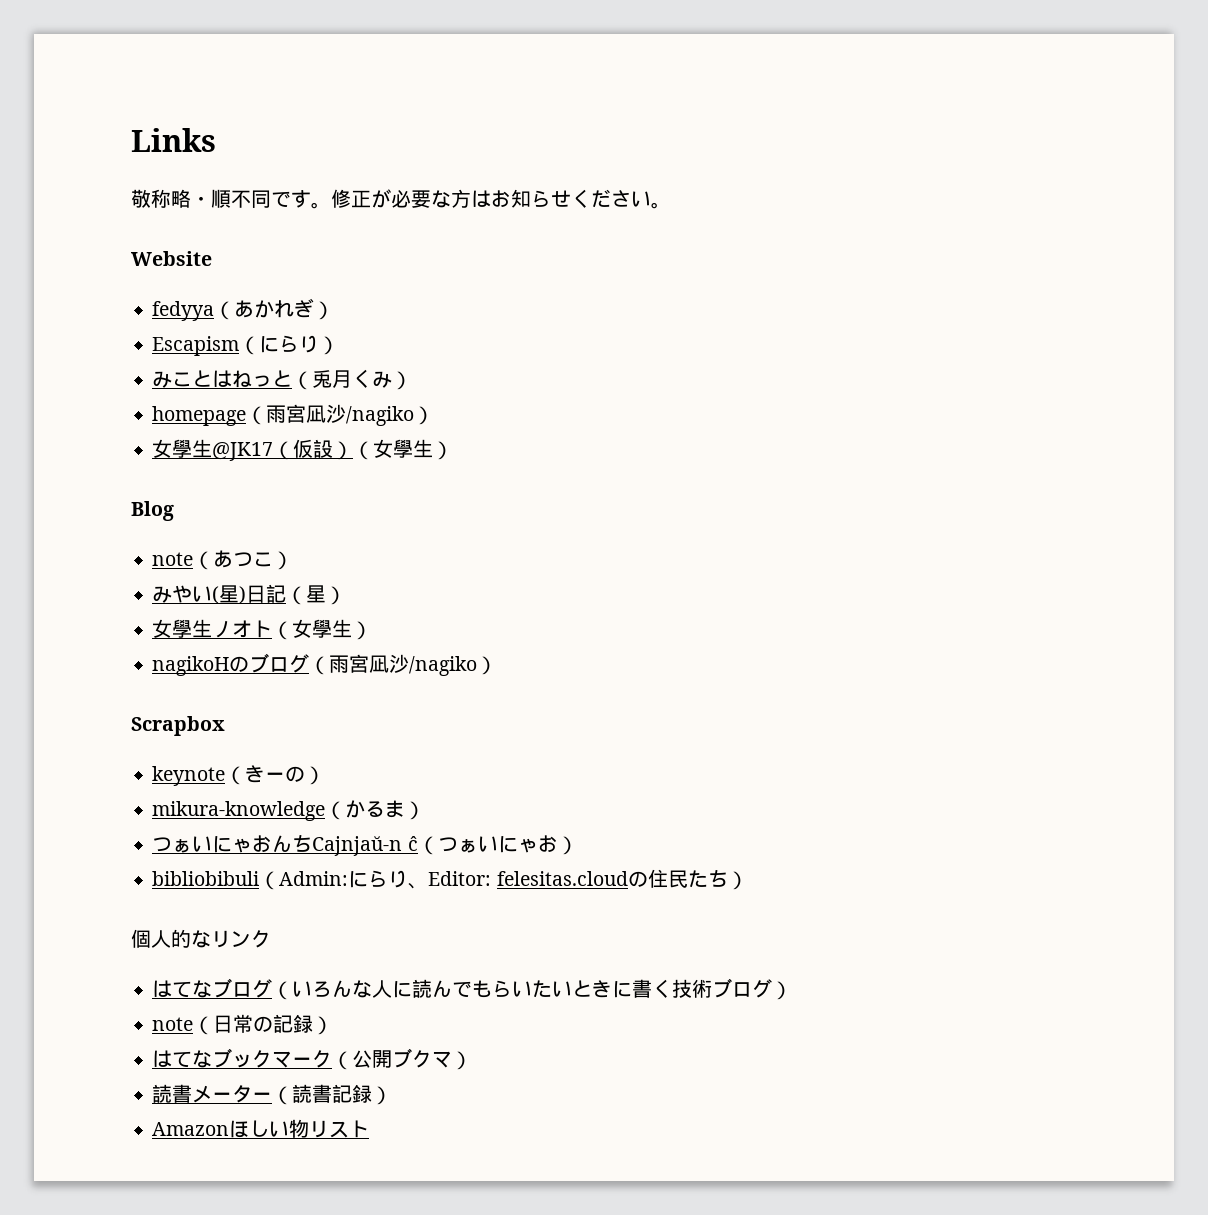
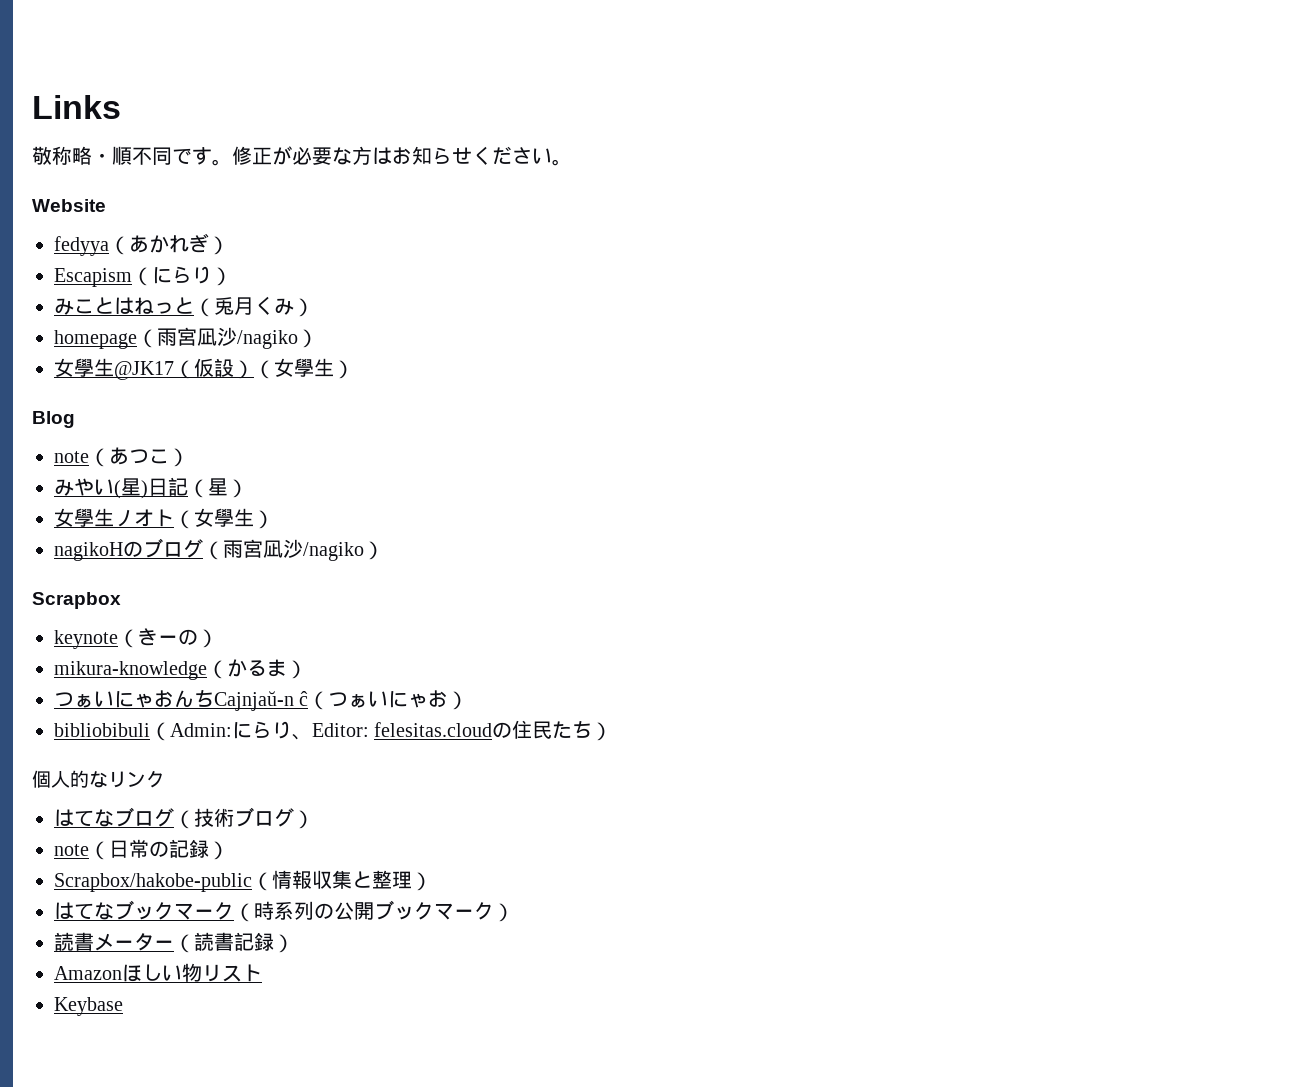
- はてなブログ（いろんな人に読んでもらいたいときに書く技術ブログ）
+ はてなブログ（技術ブログ）
+ Scrapbox/hakobe-public（情報収集と整理）
- はてなブックマーク（公開ブクマ）
+ はてなブックマーク（時系列の公開ブックマーク）
+ Keybase

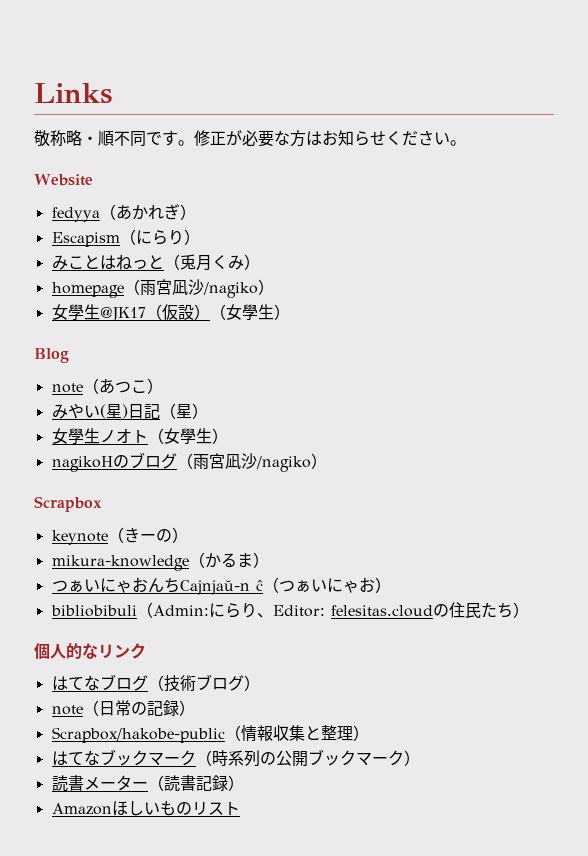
- Amazonほしい物リスト
+ Amazonほしいものリスト
- Keybase

